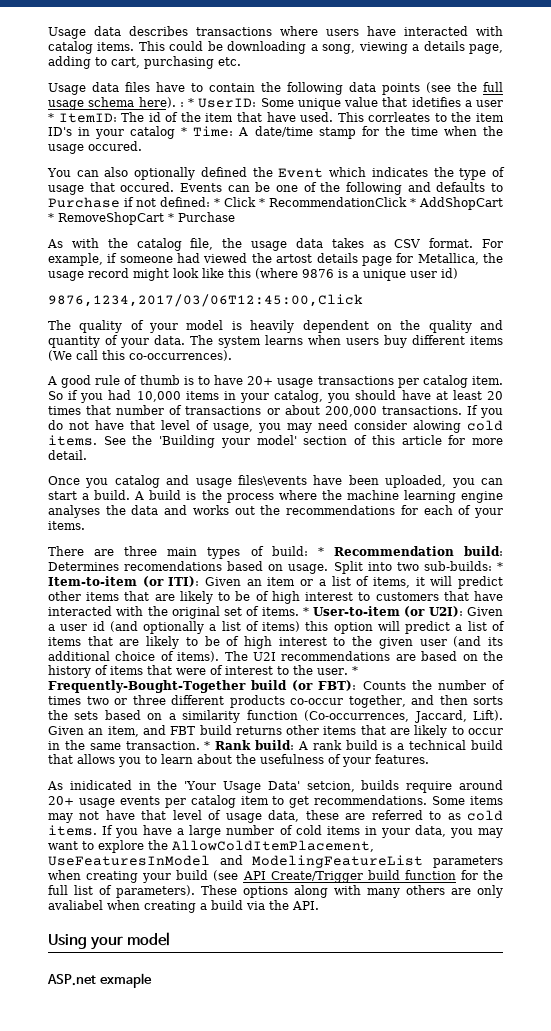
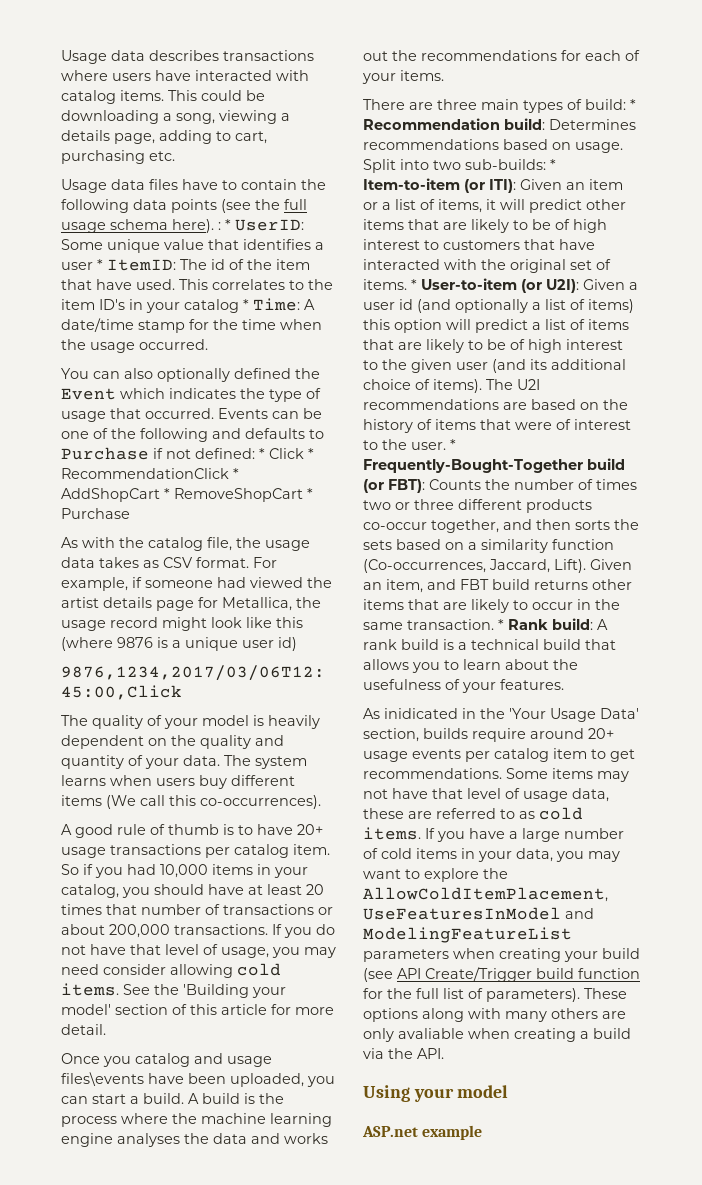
- Usage data files have to contain the following data points (see the full usage schema here). : * UserID: Some unique value that idetifies a user * ItemID: The id of the item that have used.
+ Usage data files have to contain the following data points (see the full usage schema here). : * UserID: Some unique value that identifies a user * ItemID: The id of the item that have used.
- This corrleates to the item ID's in your catalog * Time: A date/time stamp for the time when the usage occured.
+ This correlates to the item ID's in your catalog * Time: A date/time stamp for the time when the usage occurred.
- You can also optionally defined the Event which indicates the type of usage that occured.
+ You can also optionally defined the Event which indicates the type of usage that occurred.
- For example, if someone had viewed the artost details page for Metallica, the usage record might look like this (where 9876 is a unique user id)
+ For example, if someone had viewed the artist details page for Metallica, the usage record might look like this (where 9876 is a unique user id)
- If you do not have that level of usage, you may need consider alowing cold items.
+ If you do not have that level of usage, you may need consider allowing cold items.
- There are three main types of build: * Recommendation build: Determines recomendations based on usage.
+ There are three main types of build: * Recommendation build: Determines recommendations based on usage.
- As inidicated in the 'Your Usage Data' setcion, builds require around 20+ usage events per catalog item to get recommendations.
+ As inidicated in the 'Your Usage Data' section, builds require around 20+ usage events per catalog item to get recommendations.
- These options along with many others are only avaliabel when creating a build via the API.
+ These options along with many others are only avaliable when creating a build via the API.
- ASP.net exmaple
+ ASP.net example

